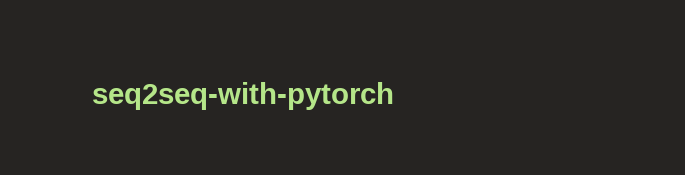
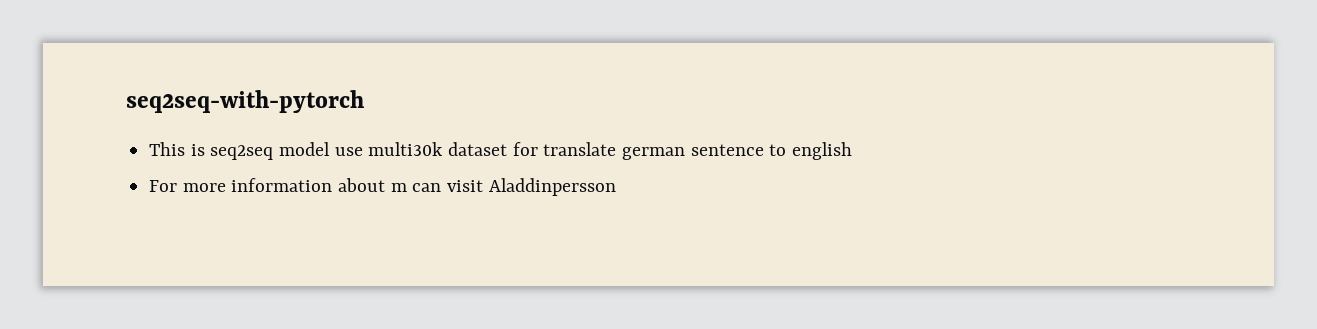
+ This is seq2seq model use multi30k dataset for translate german sentence to english
+ For more information about m can visit Aladdinpersson

